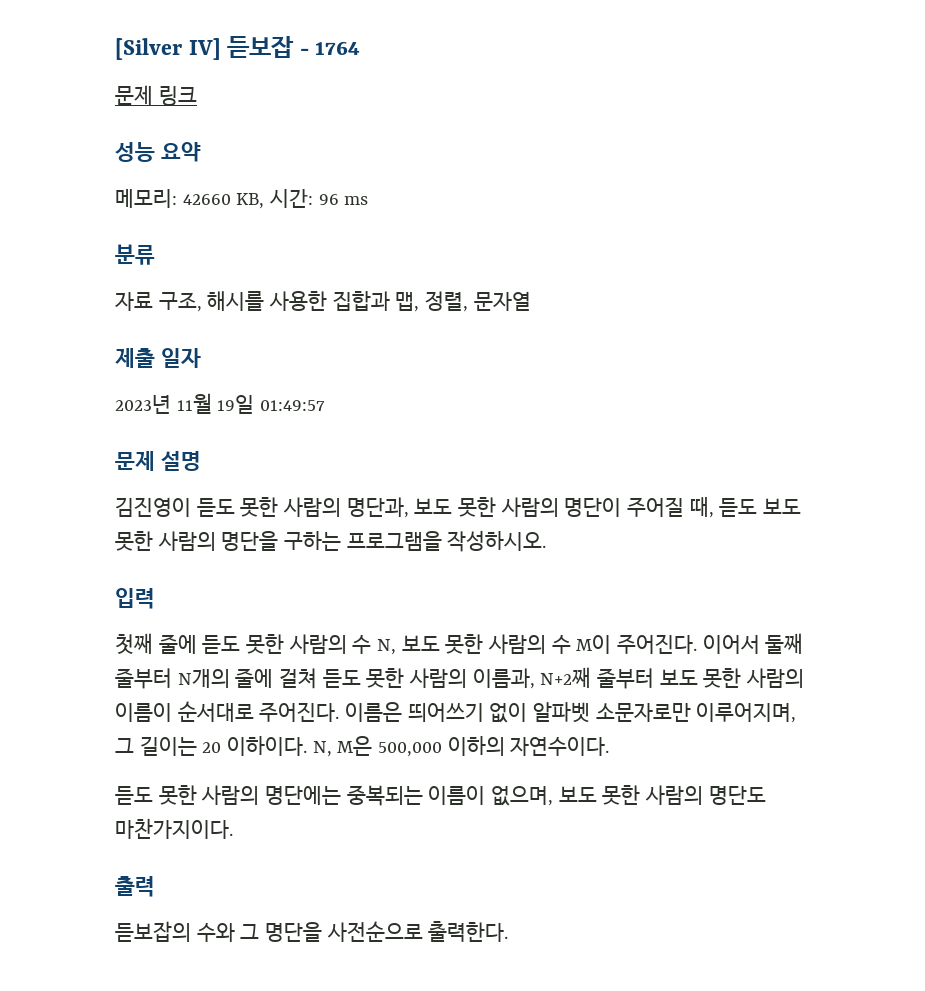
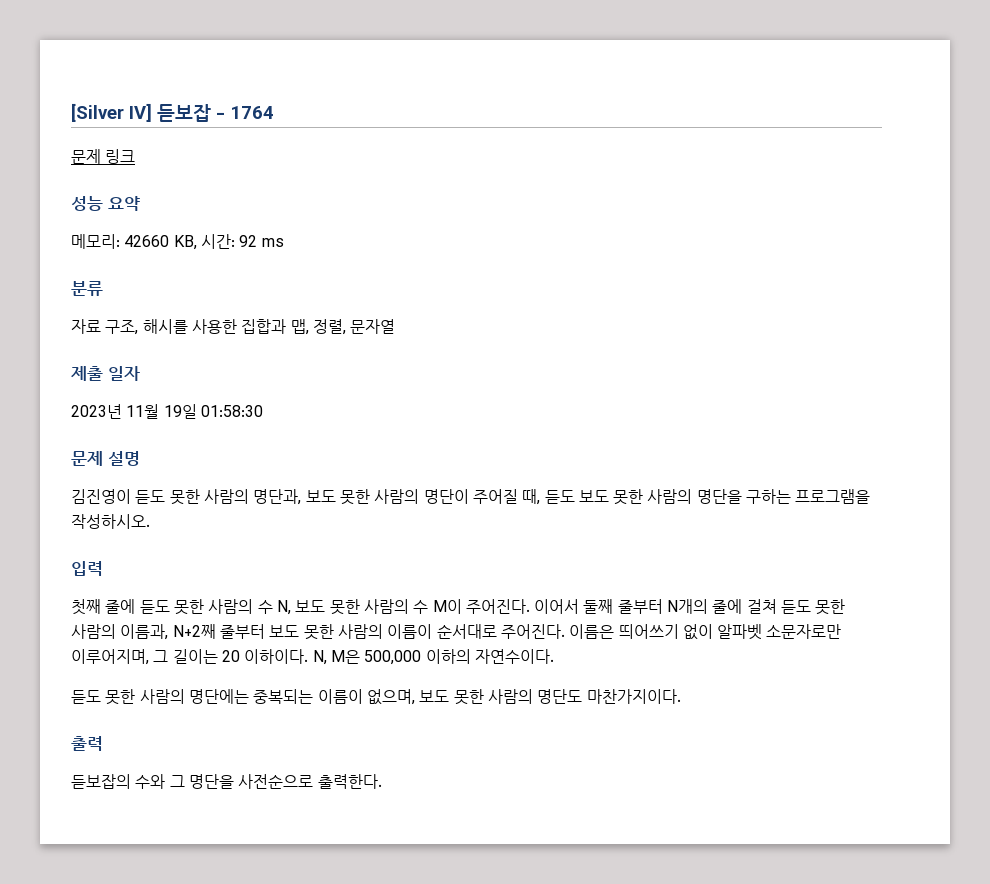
- 메모리: 42660 KB, 시간: 96 ms
+ 메모리: 42660 KB, 시간: 92 ms
- 2023년 11월 19일 01:49:57
+ 2023년 11월 19일 01:58:30

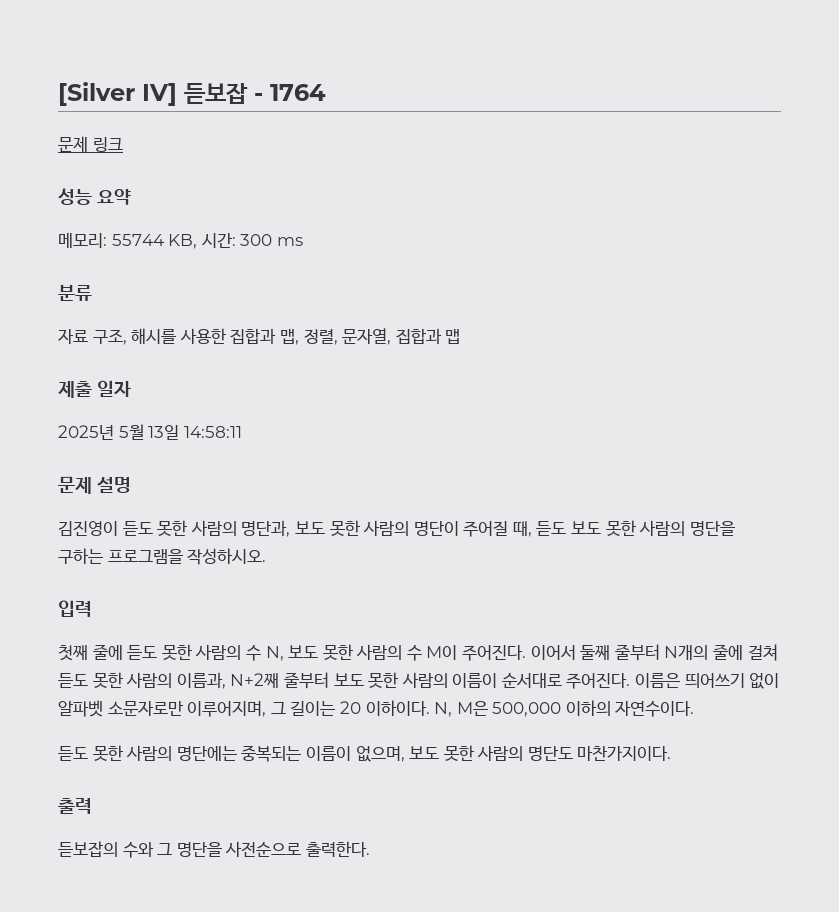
- 메모리: 42660 KB, 시간: 92 ms
+ 메모리: 55744 KB, 시간: 300 ms
- 자료 구조, 해시를 사용한 집합과 맵, 정렬, 문자열
+ 자료 구조, 해시를 사용한 집합과 맵, 정렬, 문자열, 집합과 맵
- 2023년 11월 19일 01:58:30
+ 2025년 5월 13일 14:58:11

